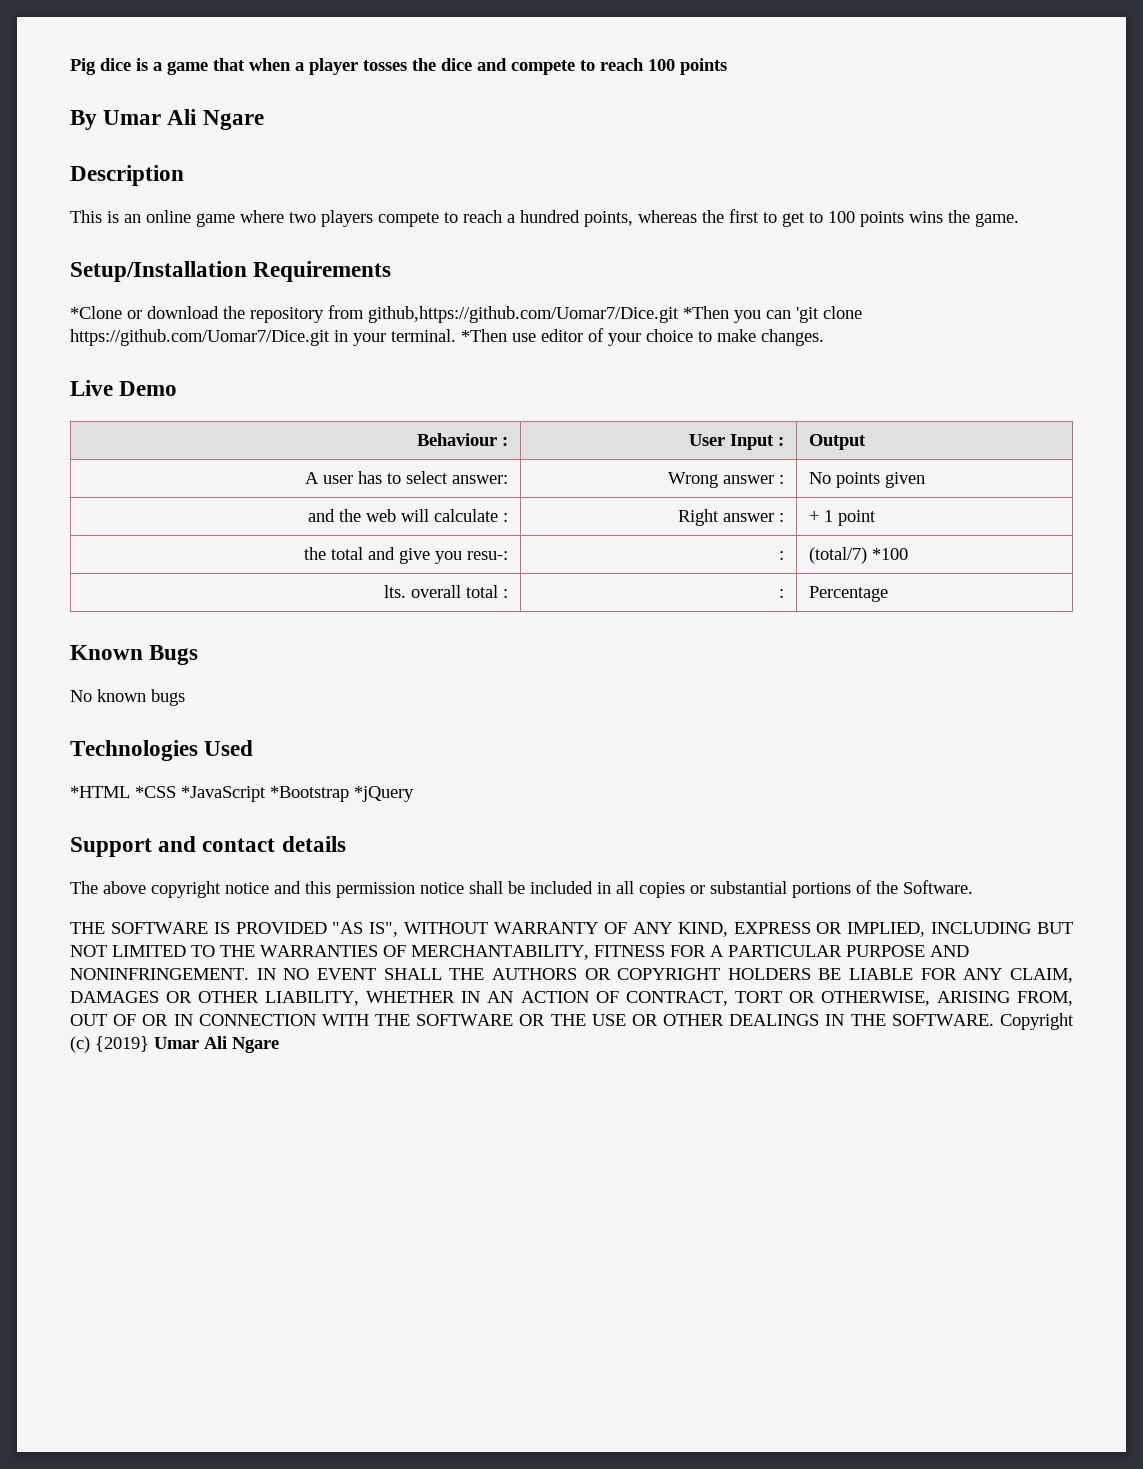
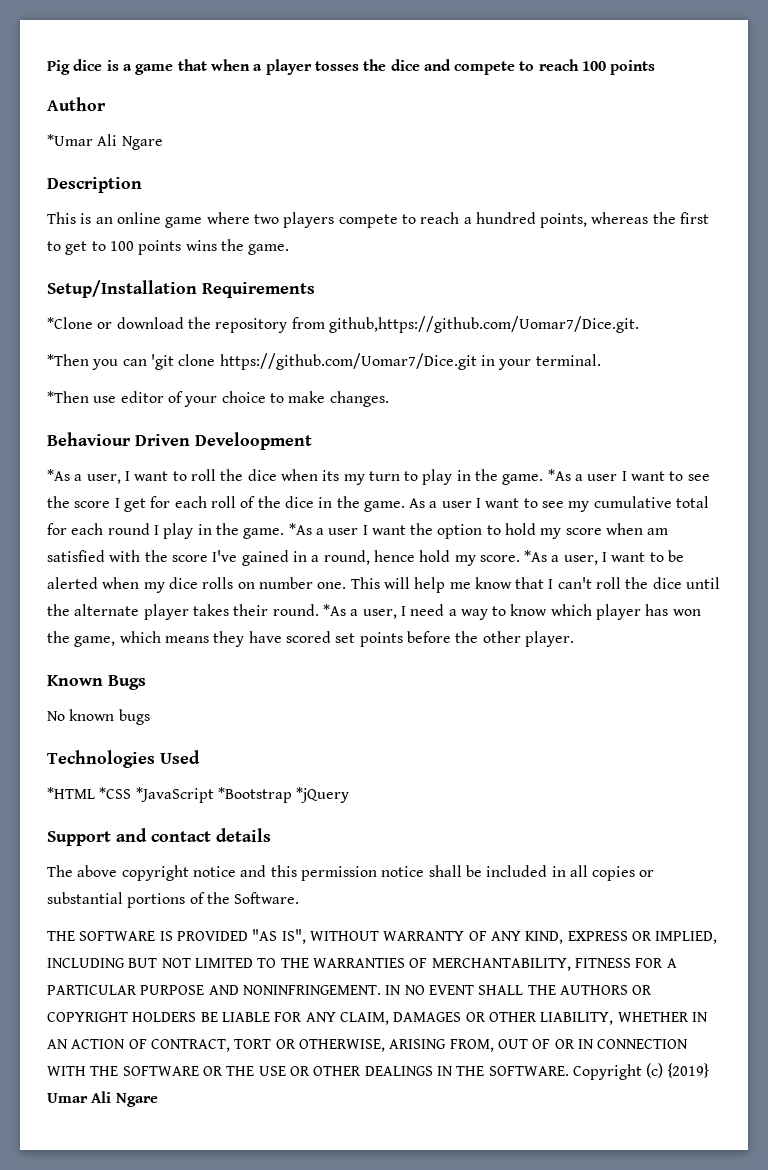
- By Umar Ali Ngare
+ Author
+ *Umar Ali Ngare
- *Clone or download the repository from github,https://github.com/Uomar7/Dice.git *Then you can 'git clone https://github.com/Uomar7/Dice.git in your terminal. *Then use editor of your choice to make changes.
+ *Clone or download the repository from github,https://github.com/Uomar7/Dice.git.
+ *Then you can 'git clone https://github.com/Uomar7/Dice.git in your terminal.
+ *Then use editor of your choice to make changes.
- Live Demo
- Behaviour : | User Input : | Output
- A user has to select answer: | Wrong answer : | No points given
- and the web will calculate : | Right answer : | + 1 point
- the total and give you resu-: | : | (total/7) *100
- lts. overall total : | : | Percentage
+ Behaviour Driven Develoopment
+ *As a user, I want to roll the dice when its my turn to play in the game. *As a user I want to see the score I get for each roll of the dice in the game. As a user I want to see my cumulative total for each round I play in the game. *As a user I want the option to hold my score when am satisfied with the score I've gained in a round, hence hold my score. *As a user, I want to be alerted when my dice rolls on number one. This will help me know that I can't roll the dice until the alternate player takes their round. *As a user, I need a way to know which player has won the game, which means they have scored set points before the other player.

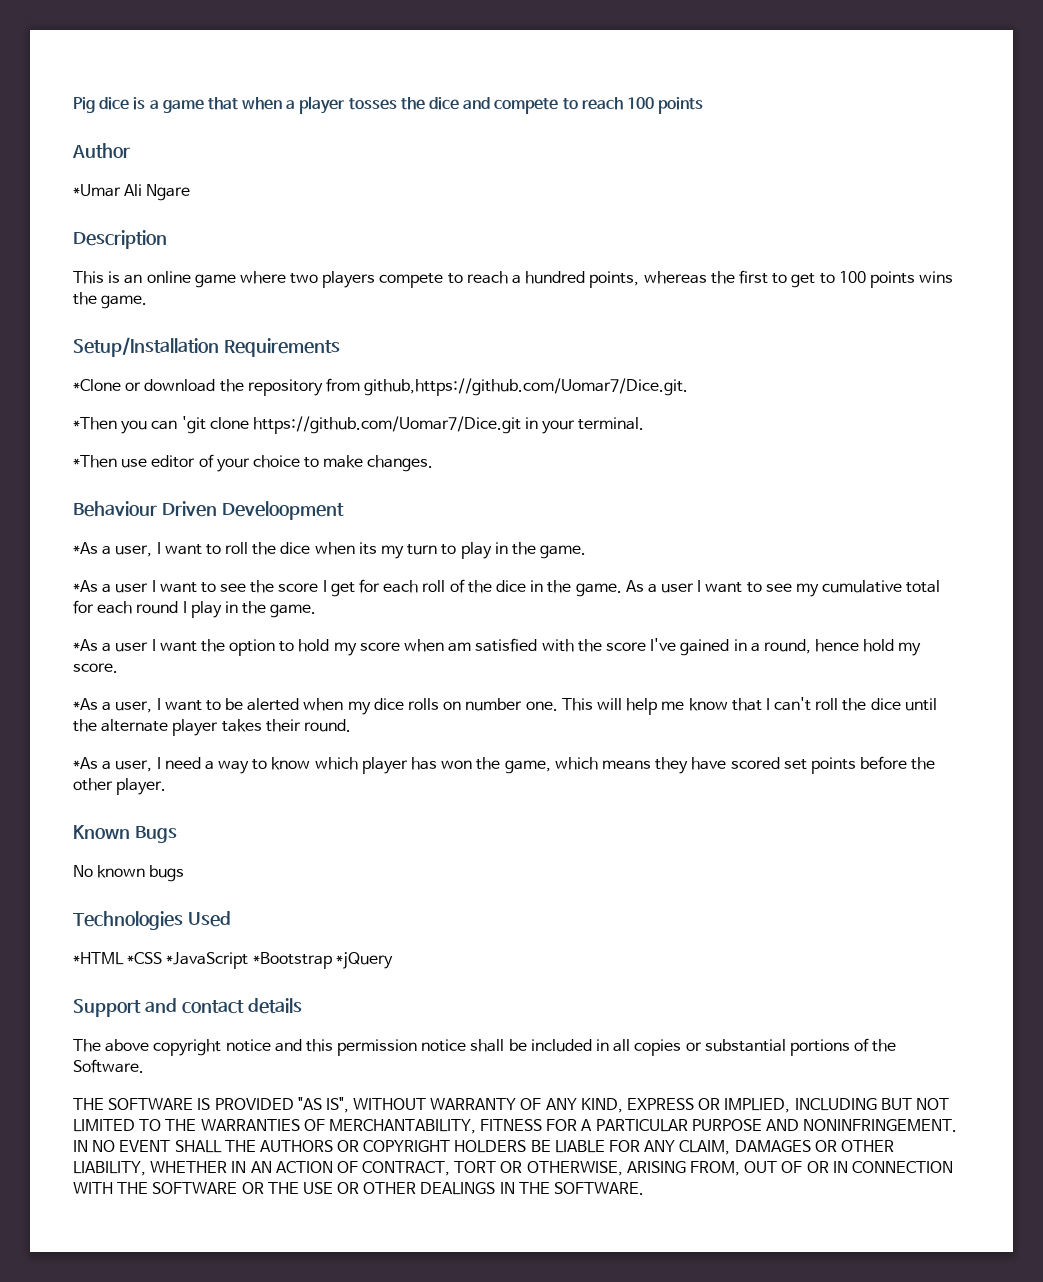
- *As a user, I want to roll the dice when its my turn to play in the game. *As a user I want to see the score I get for each roll of the dice in the game.
+ *As a user, I want to roll the dice when its my turn to play in the game.
+ *As a user I want to see the score I get for each roll of the dice in the game.
- As a user I want to see my cumulative total for each round I play in the game. *As a user I want the option to hold my score when am satisfied with the score I've gained in a round, hence hold my score. *As a user, I want to be alerted when my dice rolls on number one.
+ As a user I want to see my cumulative total for each round I play in the game.
+ *As a user I want the option to hold my score when am satisfied with the score I've gained in a round, hence hold my score.
+ *As a user, I want to be alerted when my dice rolls on number one.
- This will help me know that I can't roll the dice until the alternate player takes their round. *As a user, I need a way to know which player has won the game, which means they have scored set points before the other player.
+ This will help me know that I can't roll the dice until the alternate player takes their round.
+ *As a user, I need a way to know which player has won the game, which means they have scored set points before the other player.
- Copyright (c) {2019} Umar Ali Ngare

